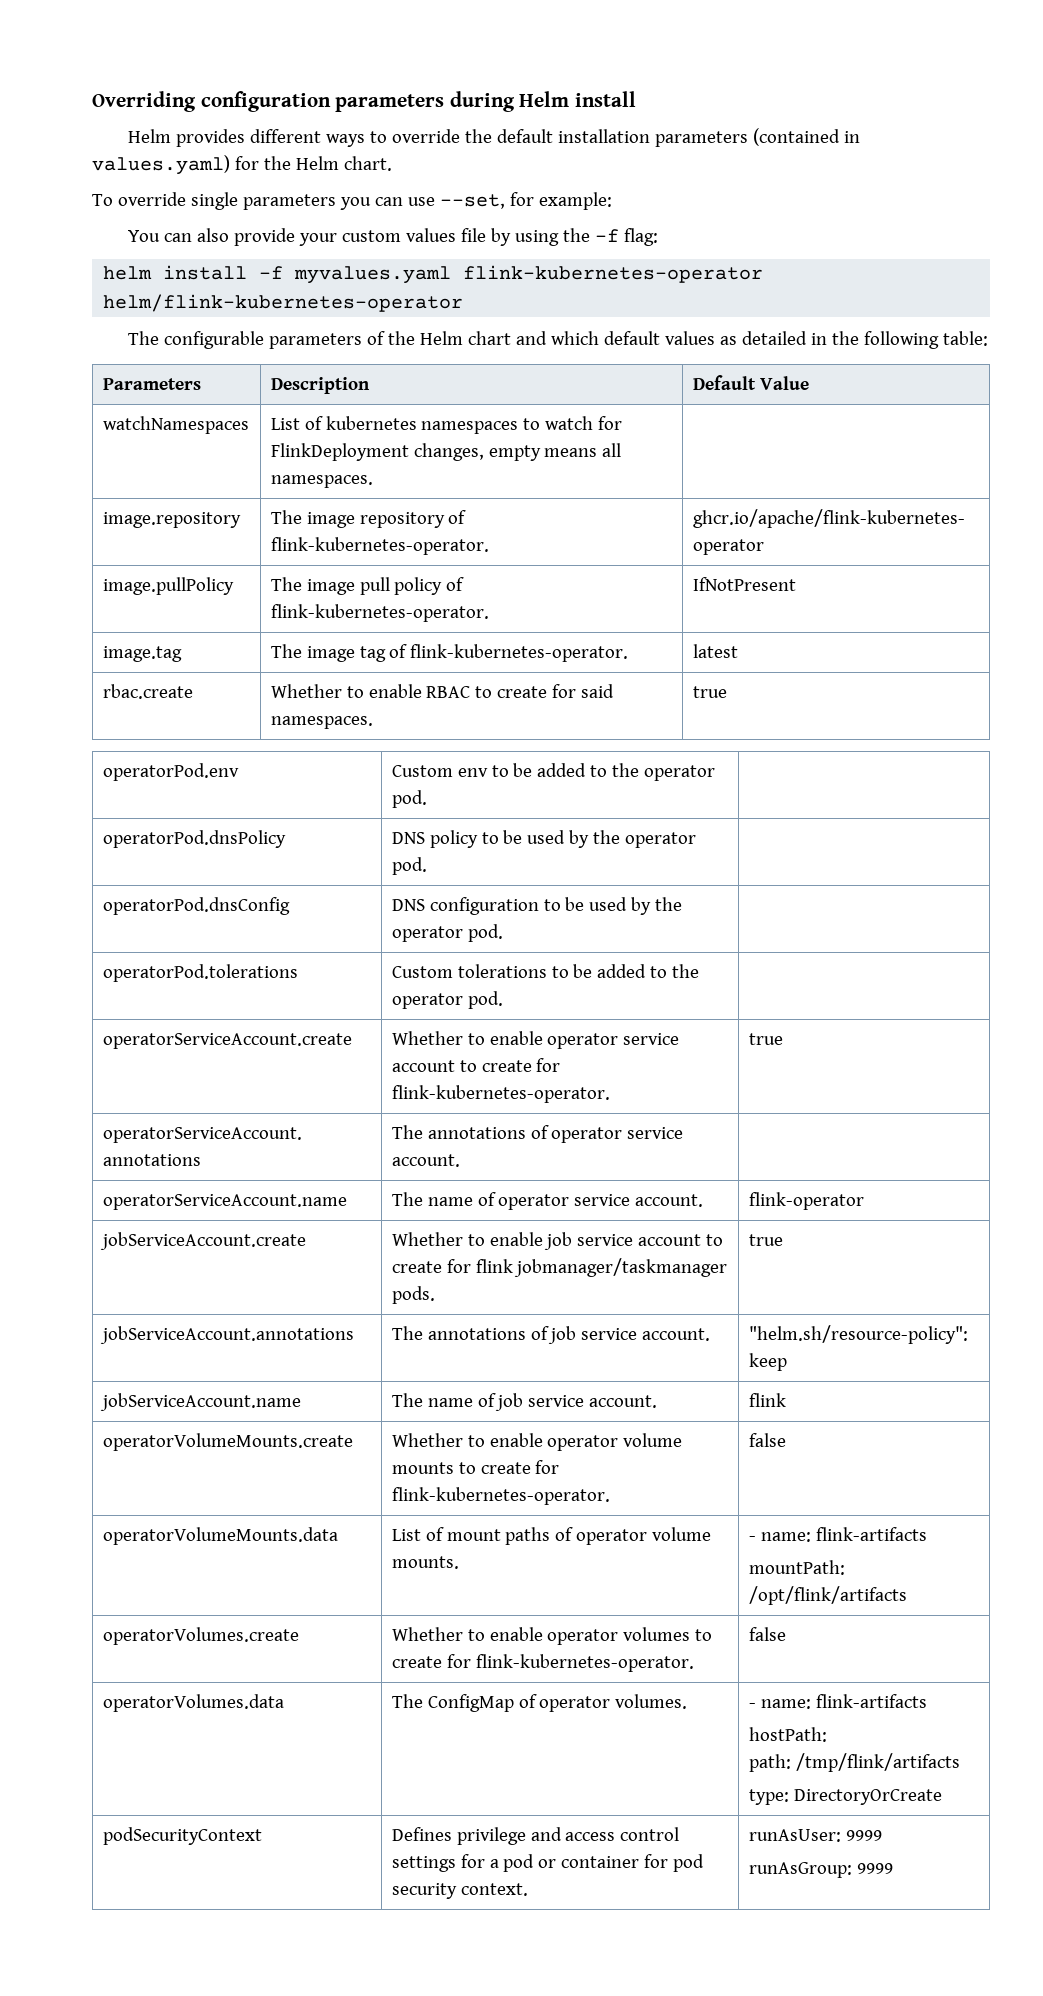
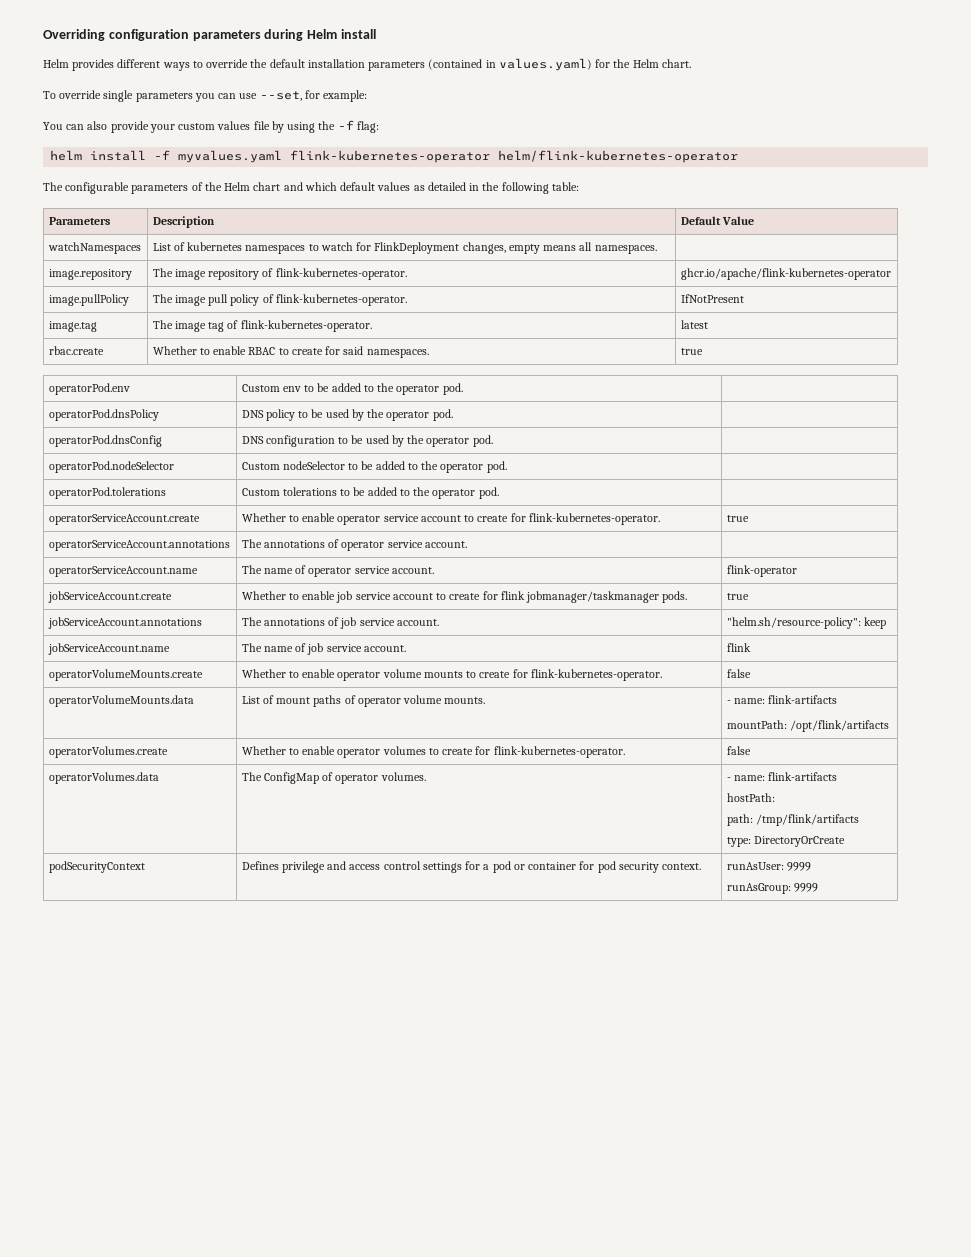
+ operatorPod.nodeSelector | Custom nodeSelector to be added to the operator pod. |

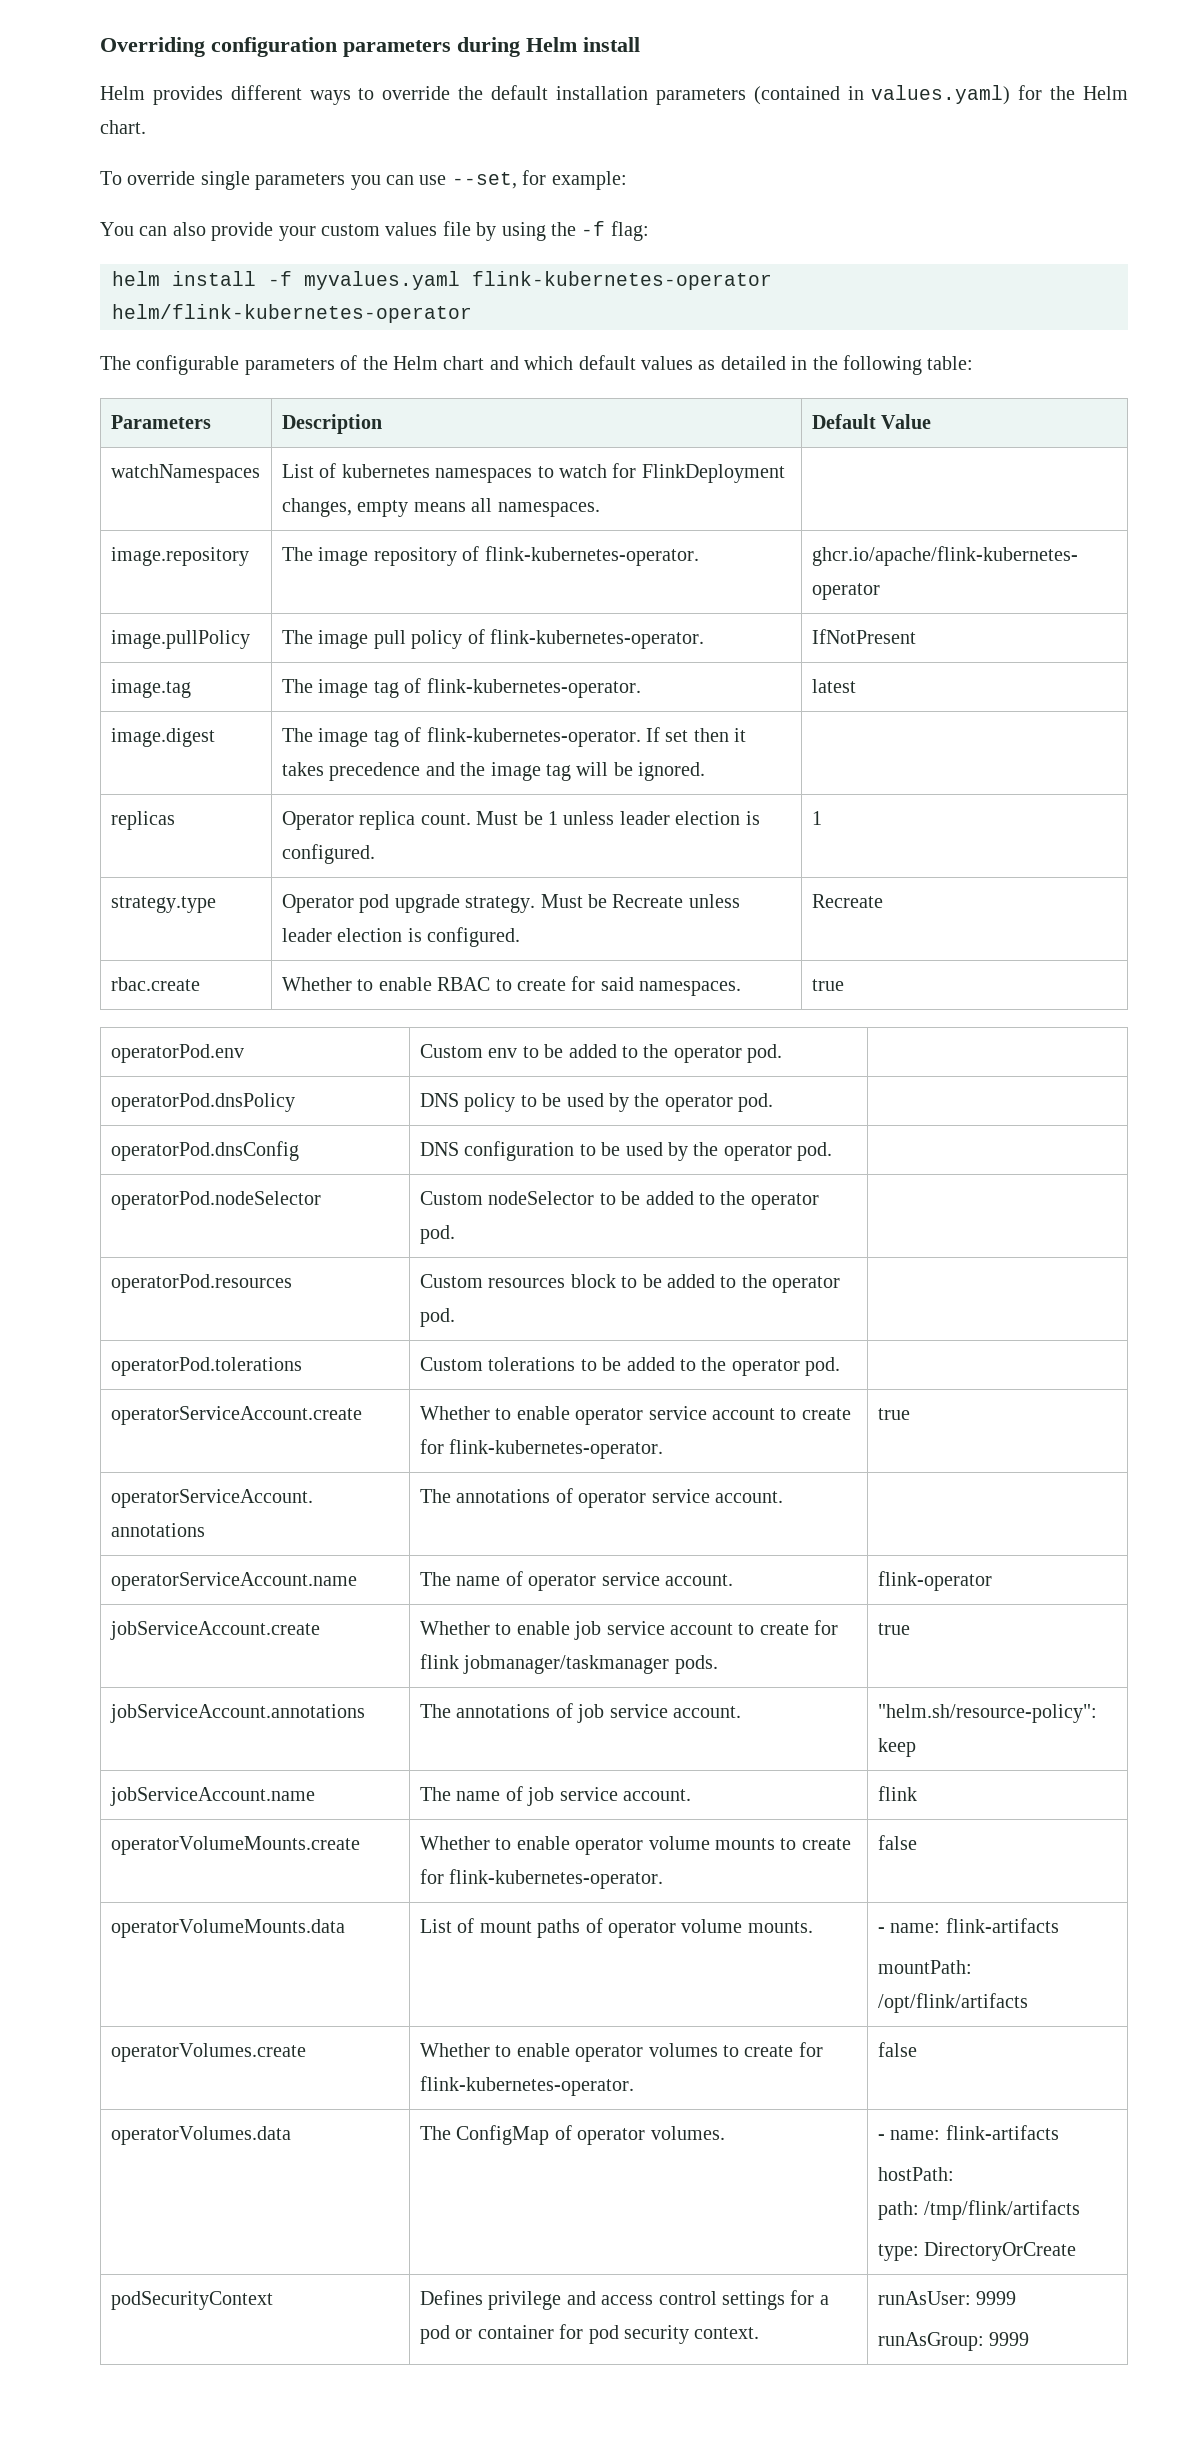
+ image.digest | The image tag of flink-kubernetes-operator. If set then it takes precedence and the image tag will be ignored. |
+ replicas | Operator replica count. Must be 1 unless leader election is configured. | 1
+ strategy.type | Operator pod upgrade strategy. Must be Recreate unless leader election is configured. | Recreate
+ operatorPod.resources | Custom resources block to be added to the operator pod. |

